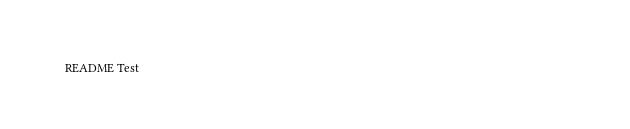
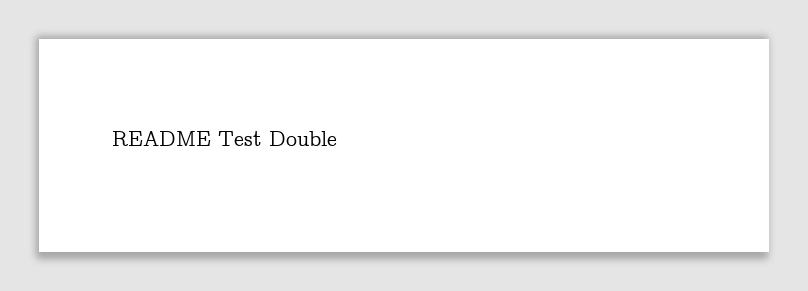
- README Test
+ README Test Double

